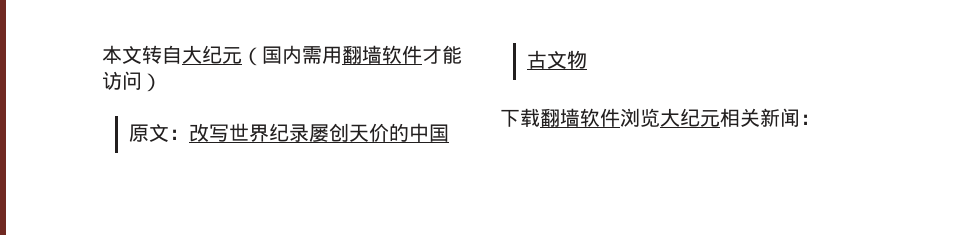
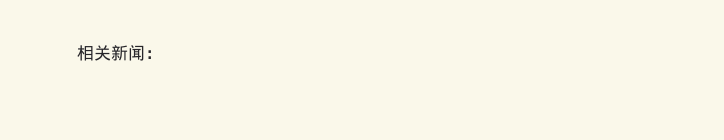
- 本文转自大纪元（国内需用翻墙软件才能访问）
- 原文：改写世界纪录屡创天价的中国古文物
- 下载翻墙软件浏览大纪元相关新闻：
+ 相关新闻：

